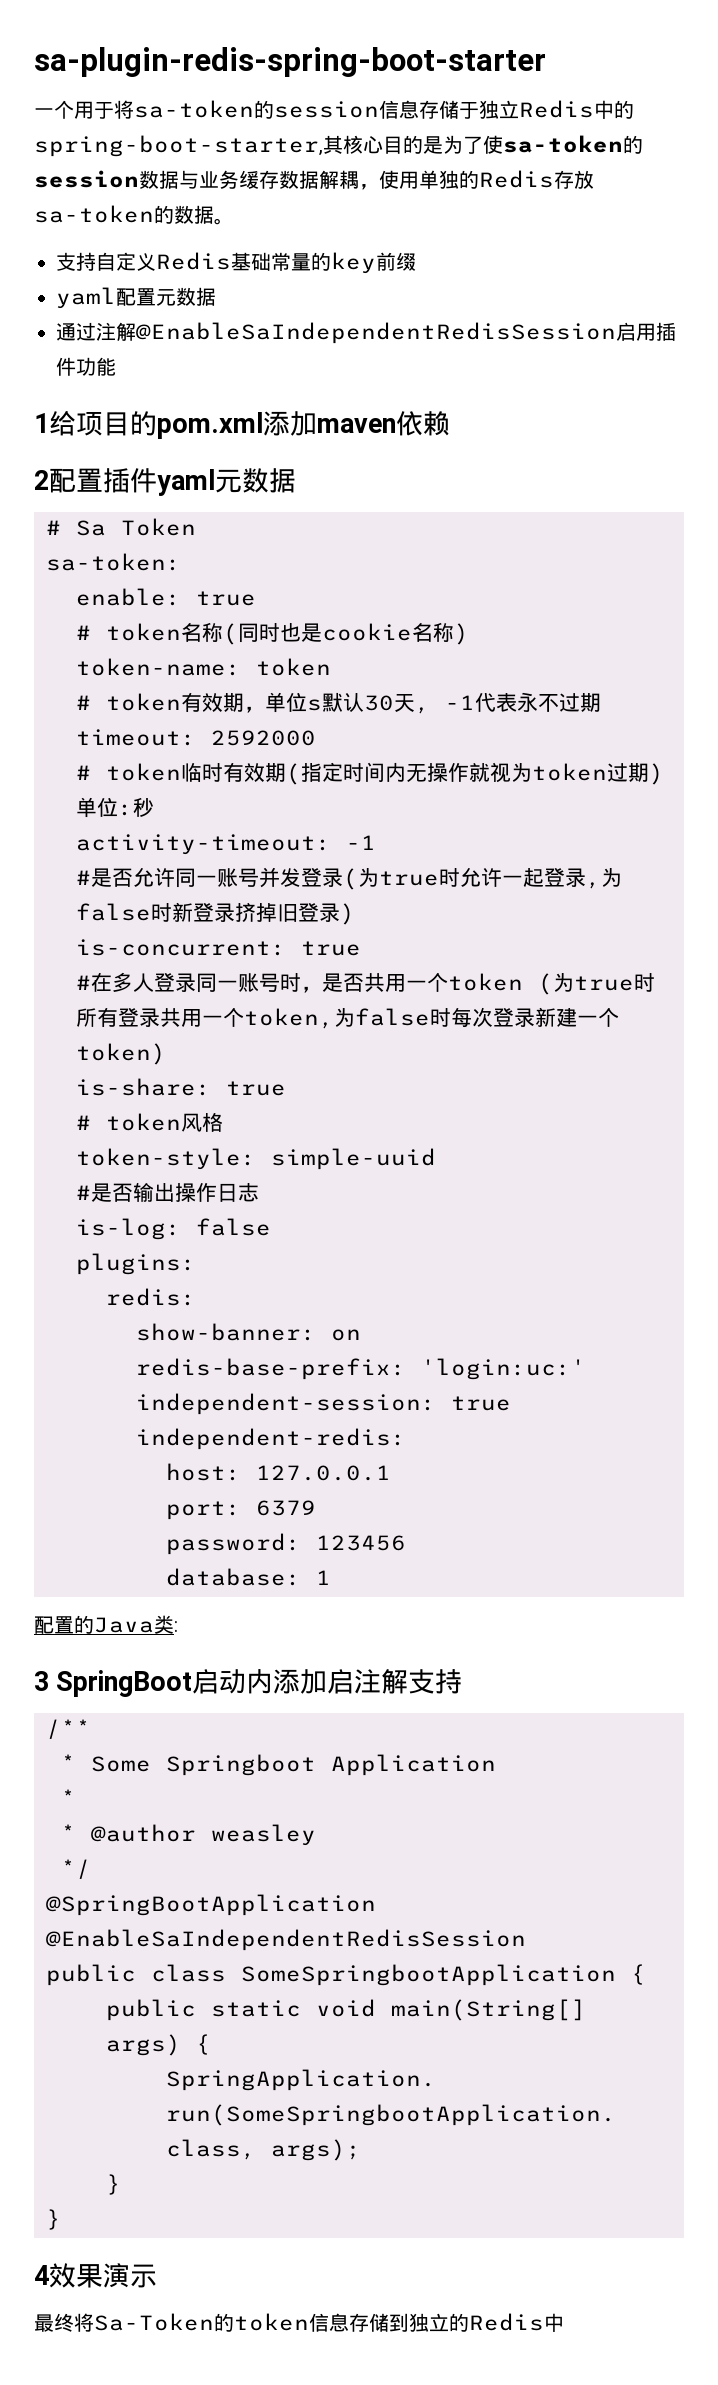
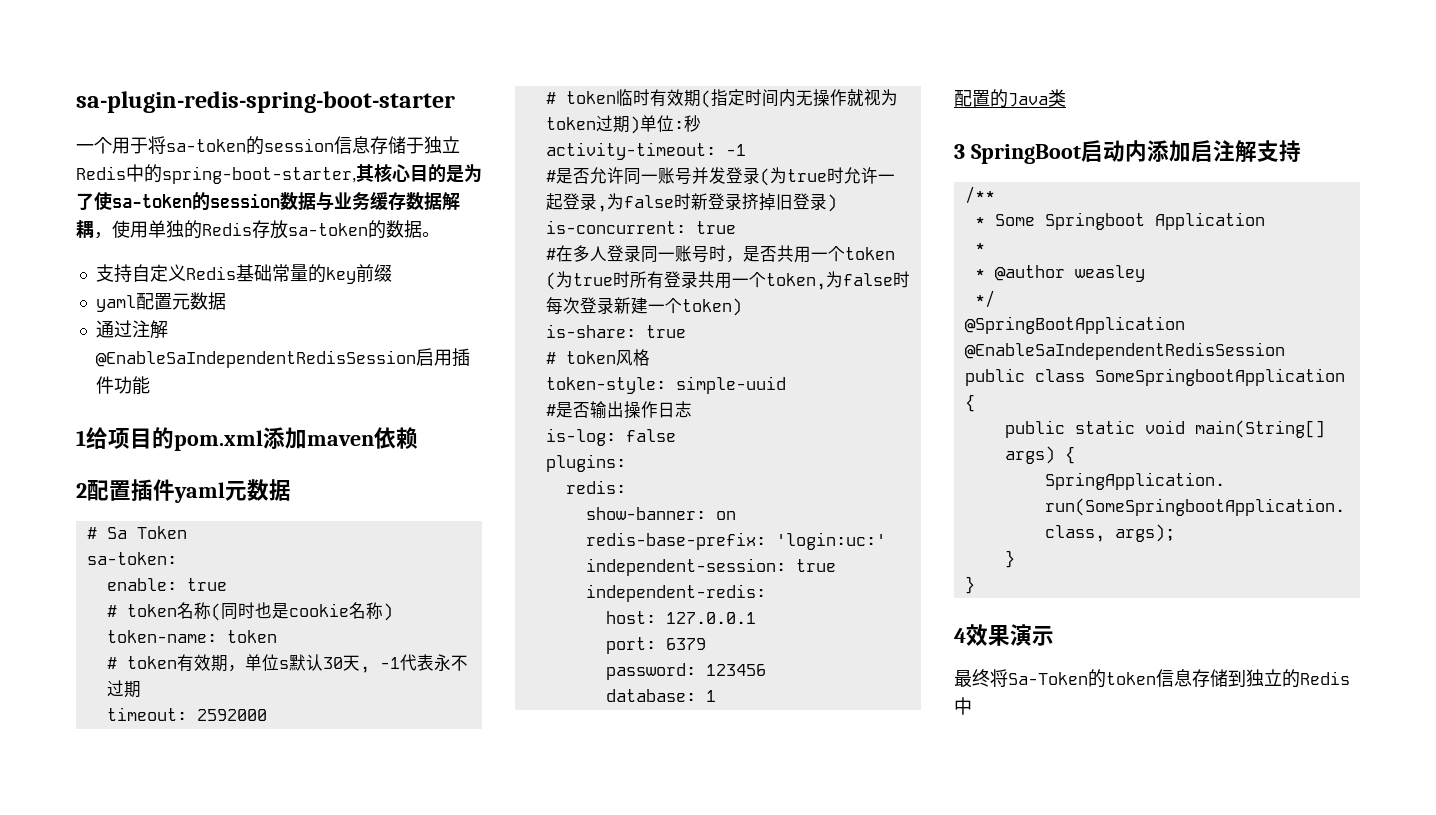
- 配置的Java类:
+ 配置的Java类

